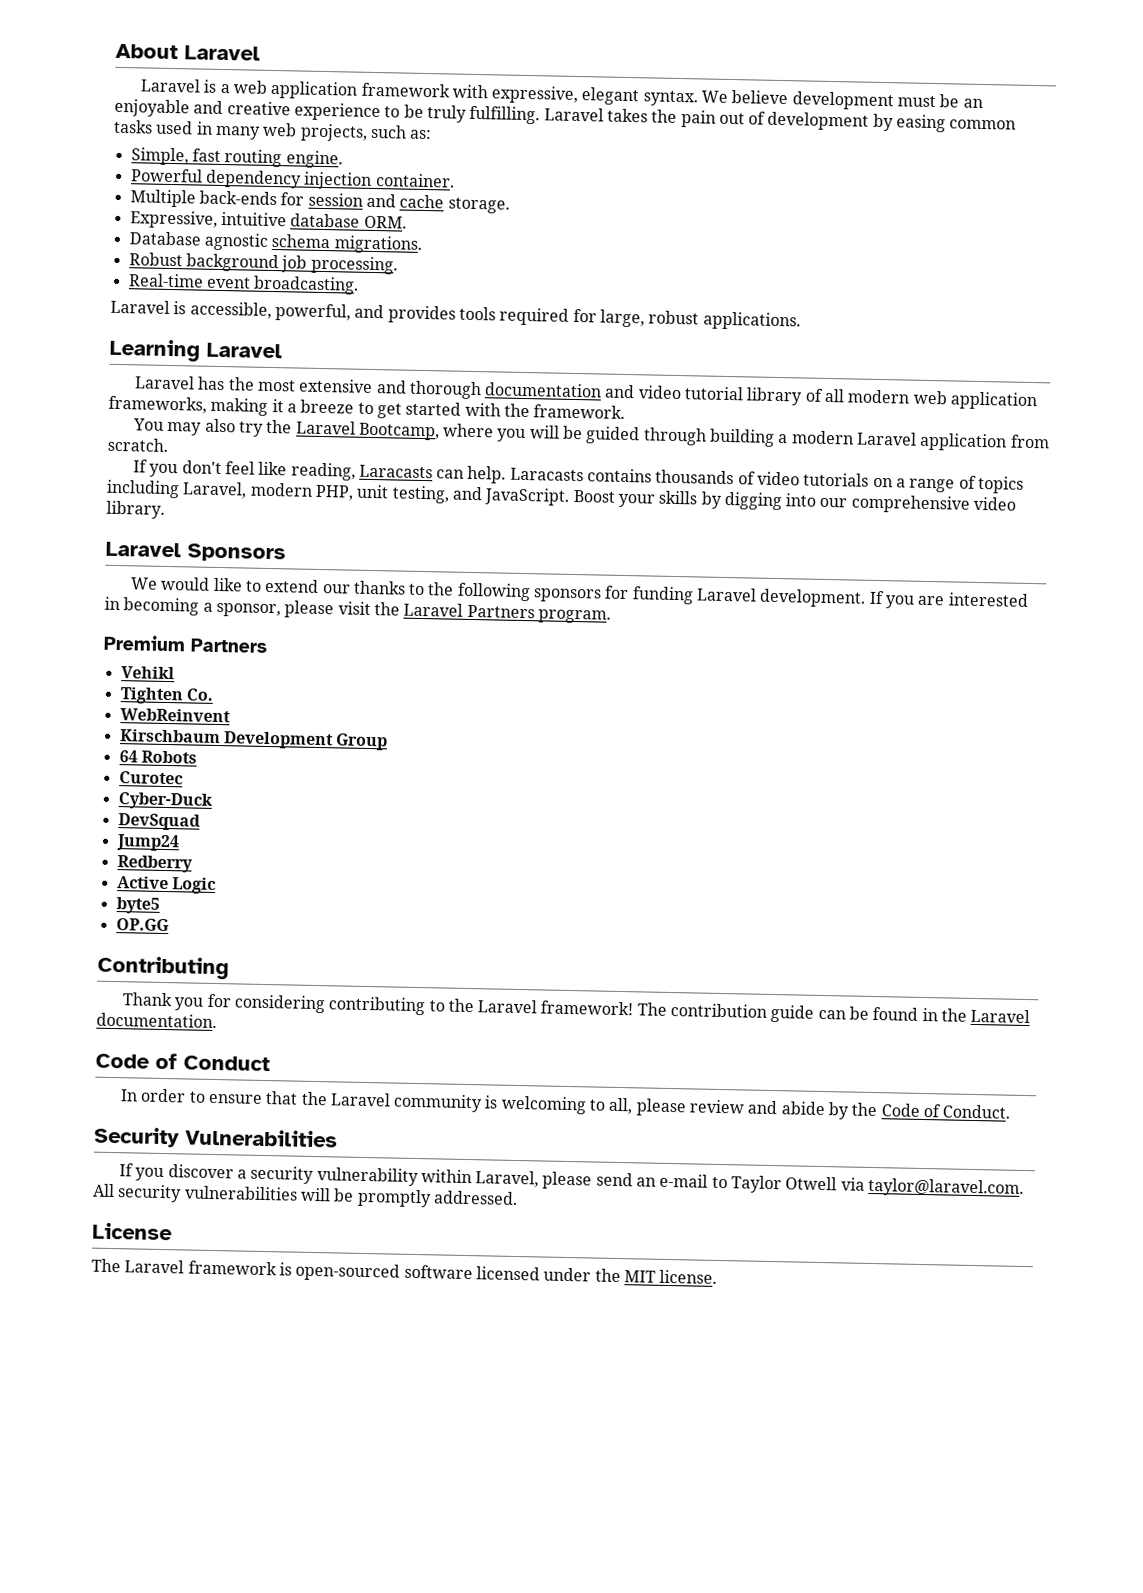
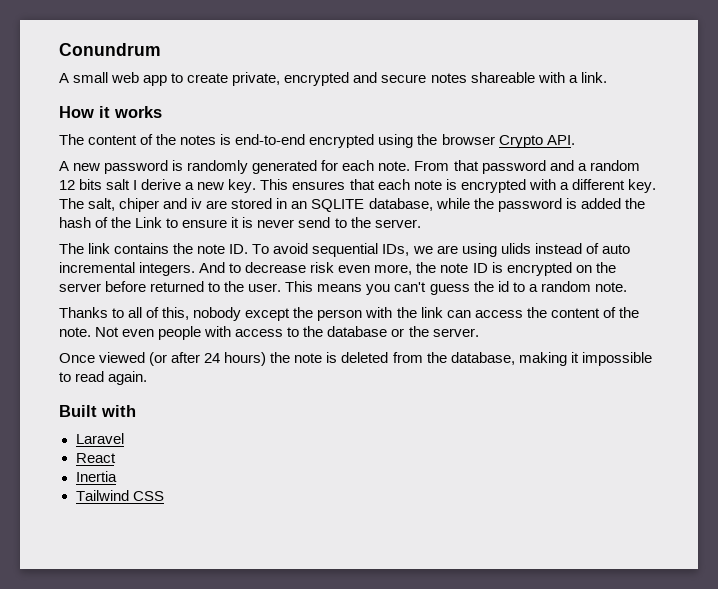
- About Laravel
- Laravel is a web application framework with expressive, elegant syntax. We believe development must be an enjoyable and creative experience to be truly fulfilling. Laravel takes the pain out of development by easing common tasks used in many web projects, such as:
- Simple, fast routing engine.
- Powerful dependency injection container.
- Multiple back-ends for session and cache storage.
- Expressive, intuitive database ORM.
- Database agnostic schema migrations.
- Robust background job processing.
- Real-time event broadcasting.
- Laravel is accessible, powerful, and provides tools required for large, robust applications.
- Learning Laravel
- Laravel has the most extensive and thorough documentation and video tutorial library of all modern web application frameworks, making it a breeze to get started with the framework.
- You may also try the Laravel Bootcamp, where you will be guided through building a modern Laravel application from scratch.
- If you don't feel like reading, Laracasts can help. Laracasts contains thousands of video tutorials on a range of topics including Laravel, modern PHP, unit testing, and JavaScript. Boost your skills by digging into our comprehensive video library.
- Laravel Sponsors
- We would like to extend our thanks to the following sponsors for funding Laravel development. If you are interested in becoming a sponsor, please visit the Laravel Partners program.
- Premium Partners
- Vehikl
- Tighten Co.
- WebReinvent
- Kirschbaum Development Group
- 64 Robots
- Curotec
- Cyber-Duck
- DevSquad
- Jump24
- Redberry
- Active Logic
- byte5
- OP.GG
- Contributing
- Thank you for considering contributing to the Laravel framework! The contribution guide can be found in the Laravel documentation.
- Code of Conduct
- In order to ensure that the Laravel community is welcoming to all, please review and abide by the Code of Conduct.
- Security Vulnerabilities
- If you discover a security vulnerability within Laravel, please send an e-mail to Taylor Otwell via taylor@laravel.com. All security vulnerabilities will be promptly addressed.
- License
- The Laravel framework is open-sourced software licensed under the MIT license.
+ Conundrum
+ A small web app to create private, encrypted and secure notes shareable with a link.
+ How it works
+ The content of the notes is end-to-end encrypted using the browser Crypto API.
+ A new password is randomly generated for each note. From that password and a random 12 bits salt I derive a new key. This ensures that each note is encrypted with a different key. The salt, chiper and iv are stored in an SQLITE database, while the password is added the hash of the Link to ensure it is never send to the server.
+ The link contains the note ID. To avoid sequential IDs, we are using ulids instead of auto incremental integers. And to decrease risk even more, the note ID is encrypted on the server before returned to the user. This means you can't guess the id to a random note.
+ Thanks to all of this, nobody except the person with the link can access the content of the note. Not even people with access to the database or the server.
+ Once viewed (or after 24 hours) the note is deleted from the database, making it impossible to read again.
+ Built with
+ Laravel
+ React
+ Inertia
+ Tailwind CSS

